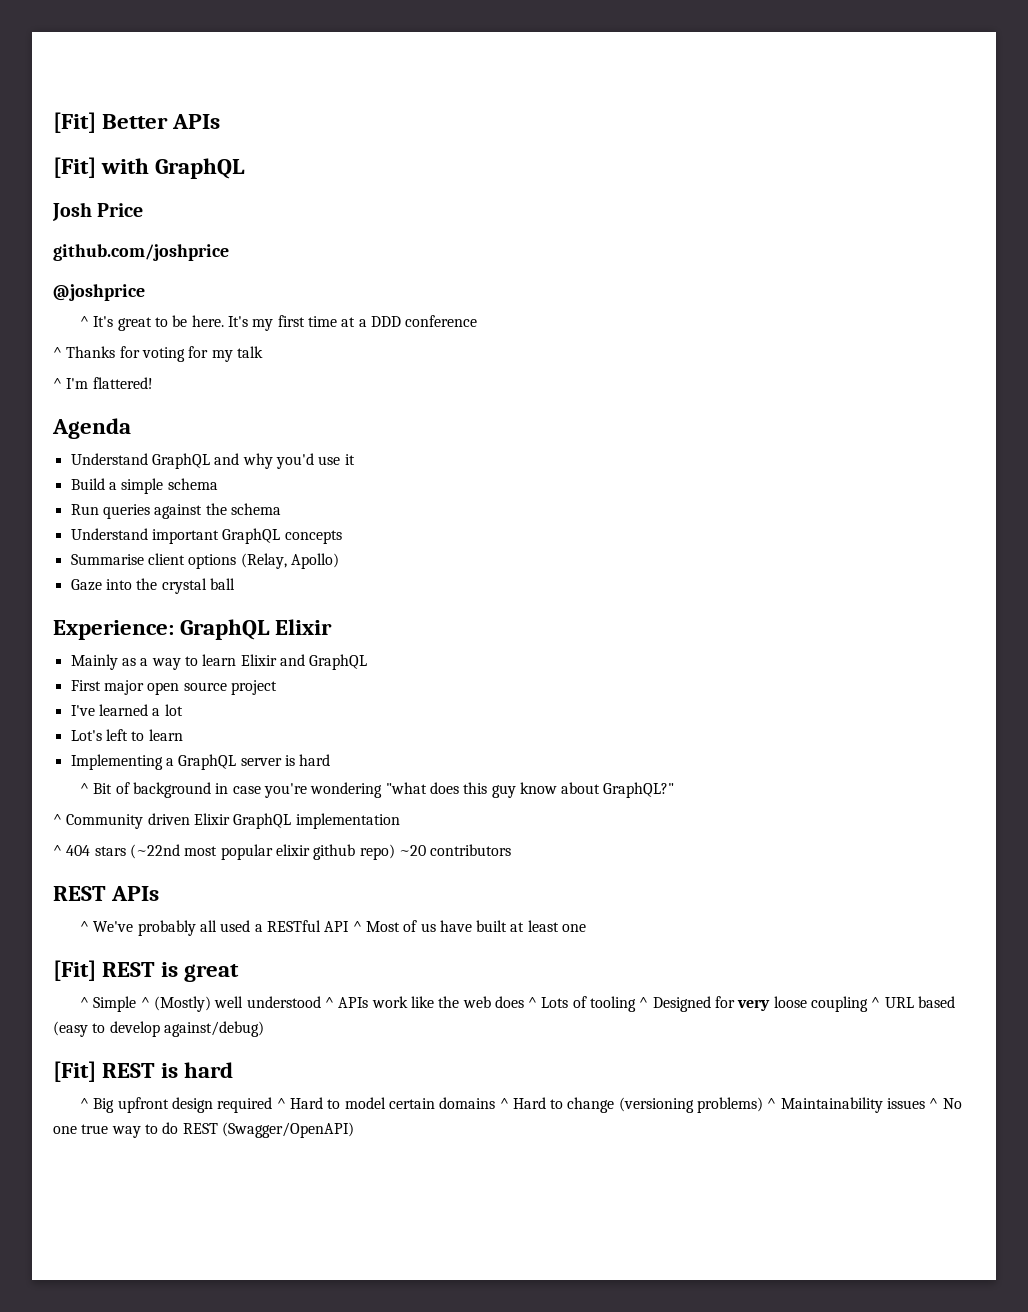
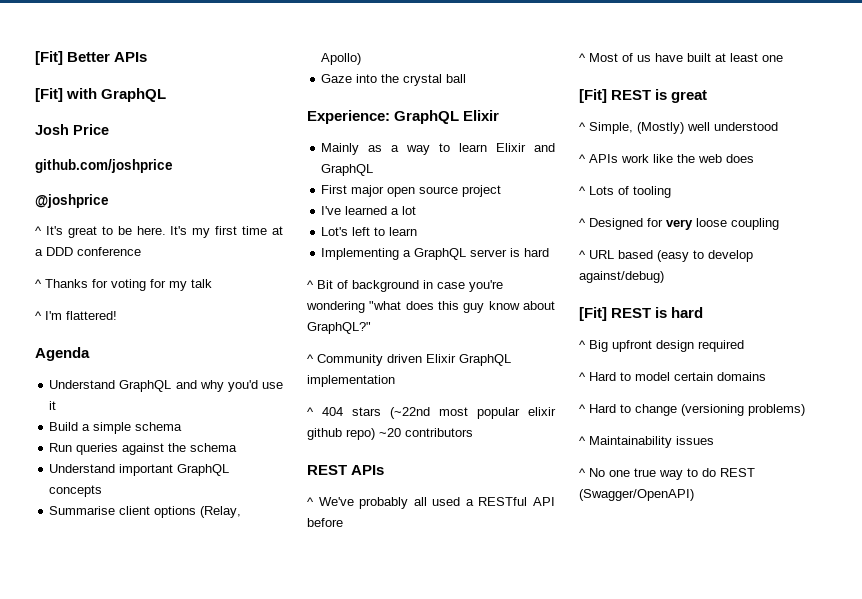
- ^ We've probably all used a RESTful API ^ Most of us have built at least one
+ ^ We've probably all used a RESTful API before
+ ^ Most of us have built at least one
- ^ Simple ^ (Mostly) well understood ^ APIs work like the web does ^ Lots of tooling ^ Designed for very loose coupling ^ URL based (easy to develop against/debug)
+ ^ Simple, (Mostly) well understood
+ ^ APIs work like the web does
+ ^ Lots of tooling
+ ^ Designed for very loose coupling
+ ^ URL based (easy to develop against/debug)
- ^ Big upfront design required ^ Hard to model certain domains ^ Hard to change (versioning problems) ^ Maintainability issues ^ No one true way to do REST (Swagger/OpenAPI)
+ ^ Big upfront design required
+ ^ Hard to model certain domains
+ ^ Hard to change (versioning problems)
+ ^ Maintainability issues
+ ^ No one true way to do REST (Swagger/OpenAPI)

